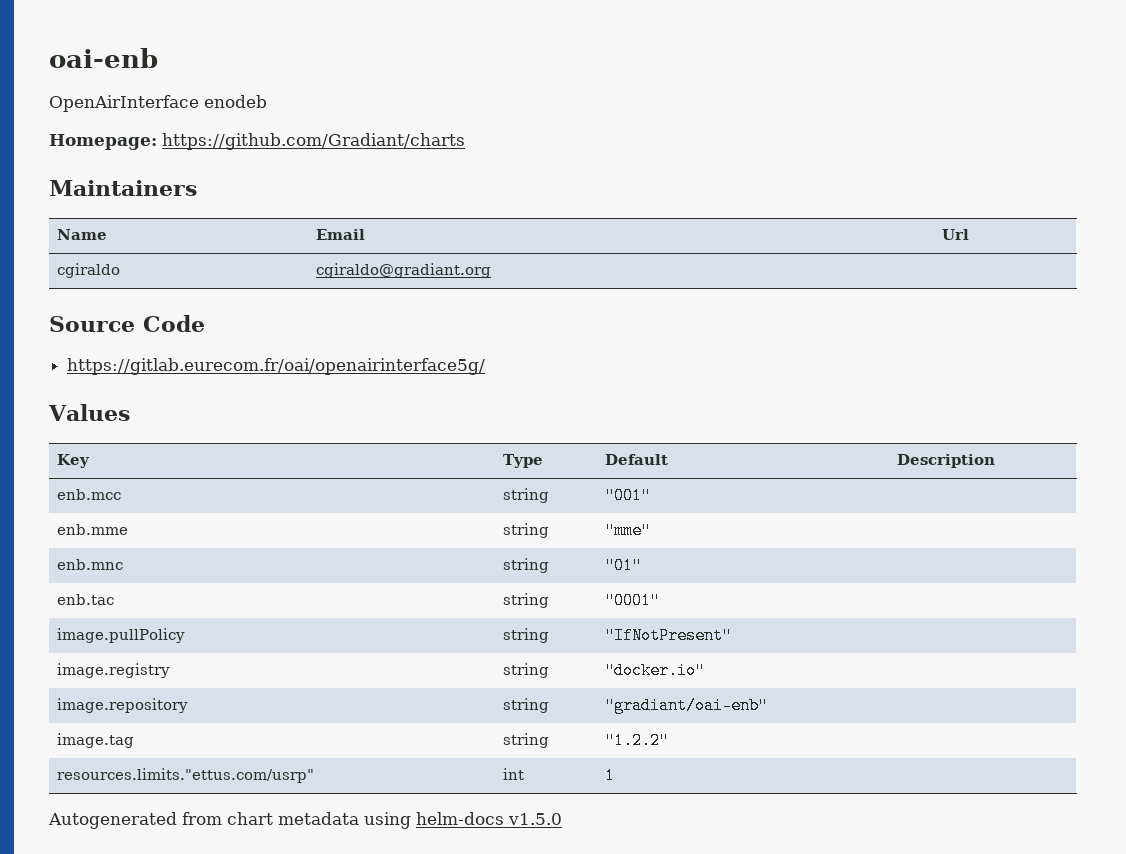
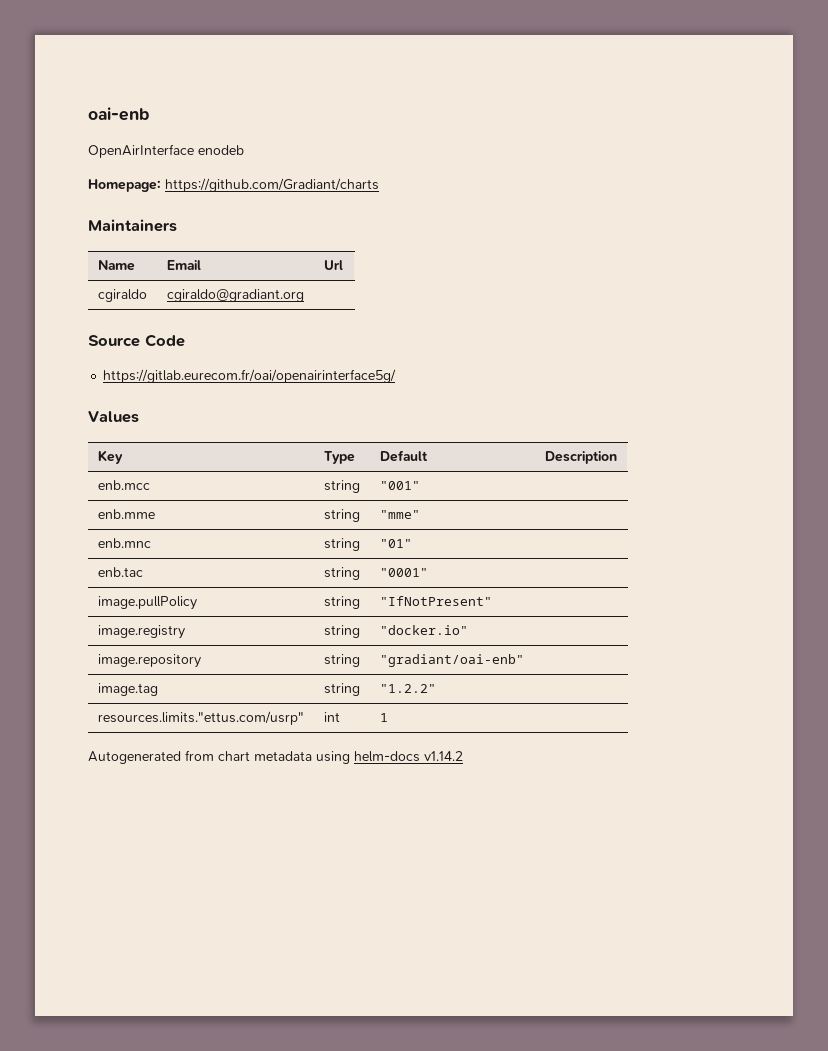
- Autogenerated from chart metadata using helm-docs v1.5.0
+ Autogenerated from chart metadata using helm-docs v1.14.2

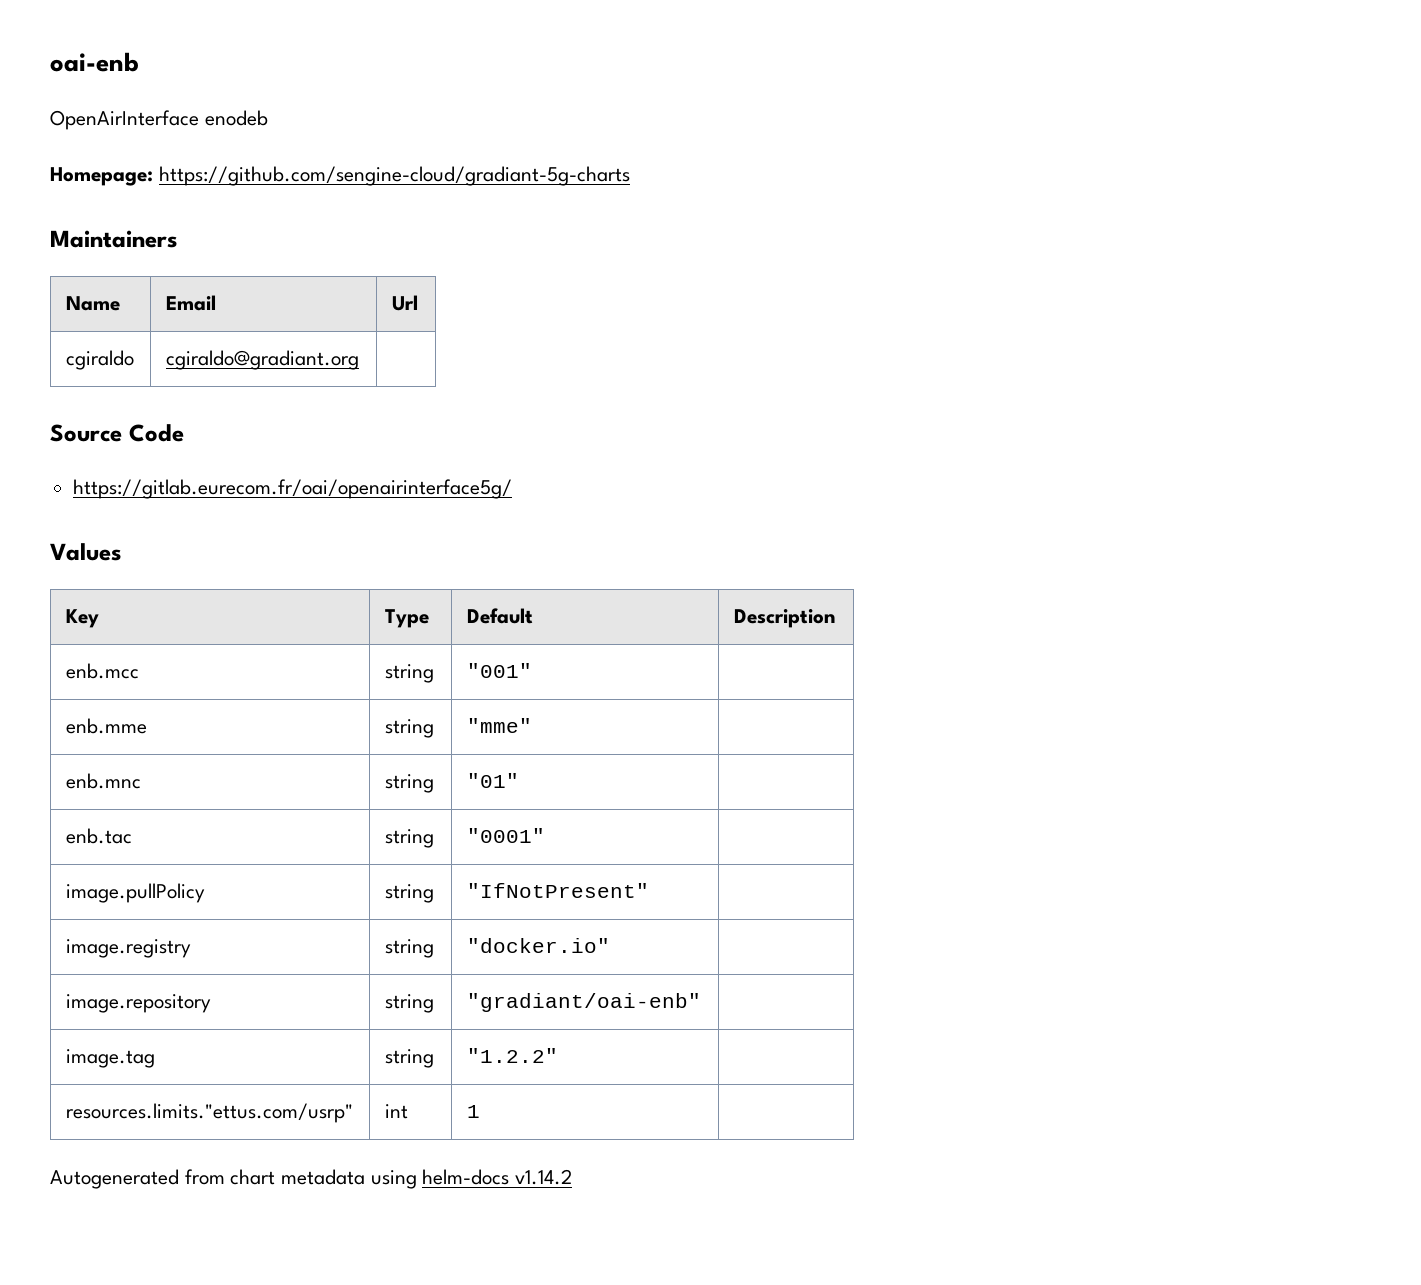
- Homepage: https://github.com/Gradiant/charts
+ Homepage: https://github.com/sengine-cloud/gradiant-5g-charts

